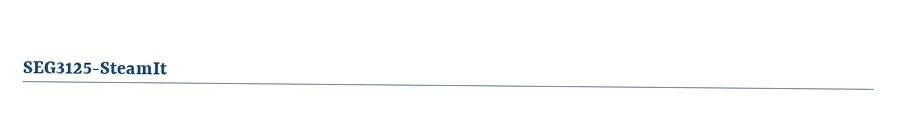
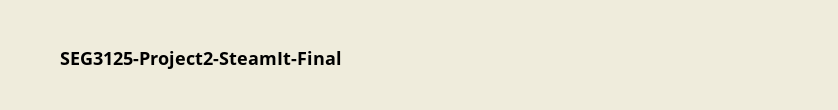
- SEG3125-SteamIt
+ SEG3125-Project2-SteamIt-Final

